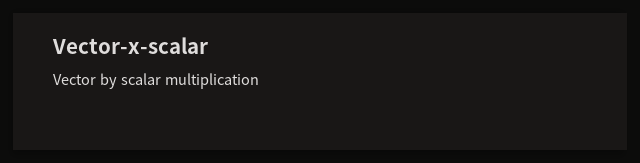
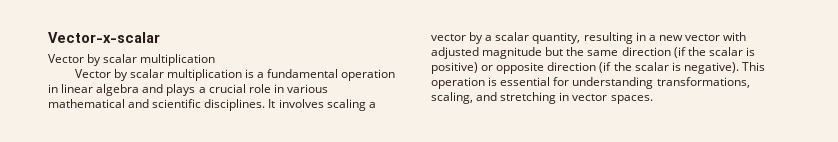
+ Vector by scalar multiplication is a fundamental operation in linear algebra and plays a crucial role in various mathematical and scientific disciplines. It involves scaling a vector by a scalar quantity, resulting in a new vector with adjusted magnitude but the same direction (if the scalar is positive) or opposite direction (if the scalar is negative). This operation is essential for understanding transformations, scaling, and stretching in vector spaces.

